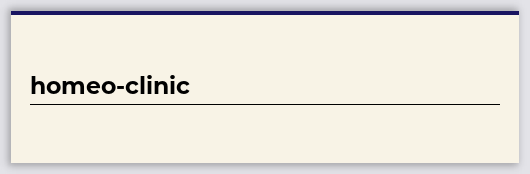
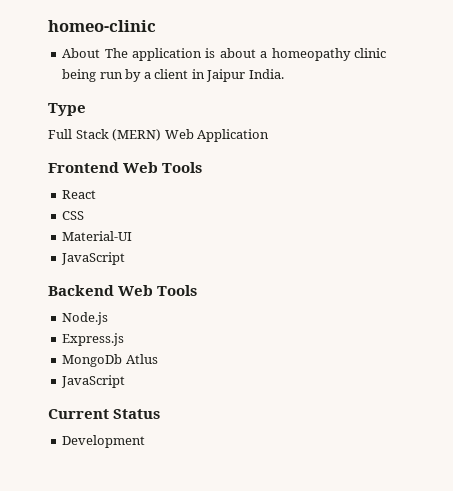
+ About The application is about a homeopathy clinic being run by a client in Jaipur India.
+ Type
+ Full Stack (MERN) Web Application
+ Frontend Web Tools
+ React
+ CSS
+ Material-UI
+ JavaScript
+ Backend Web Tools
+ Node.js
+ Express.js
+ MongoDb Atlus
+ JavaScript
+ Current Status
+ Development

